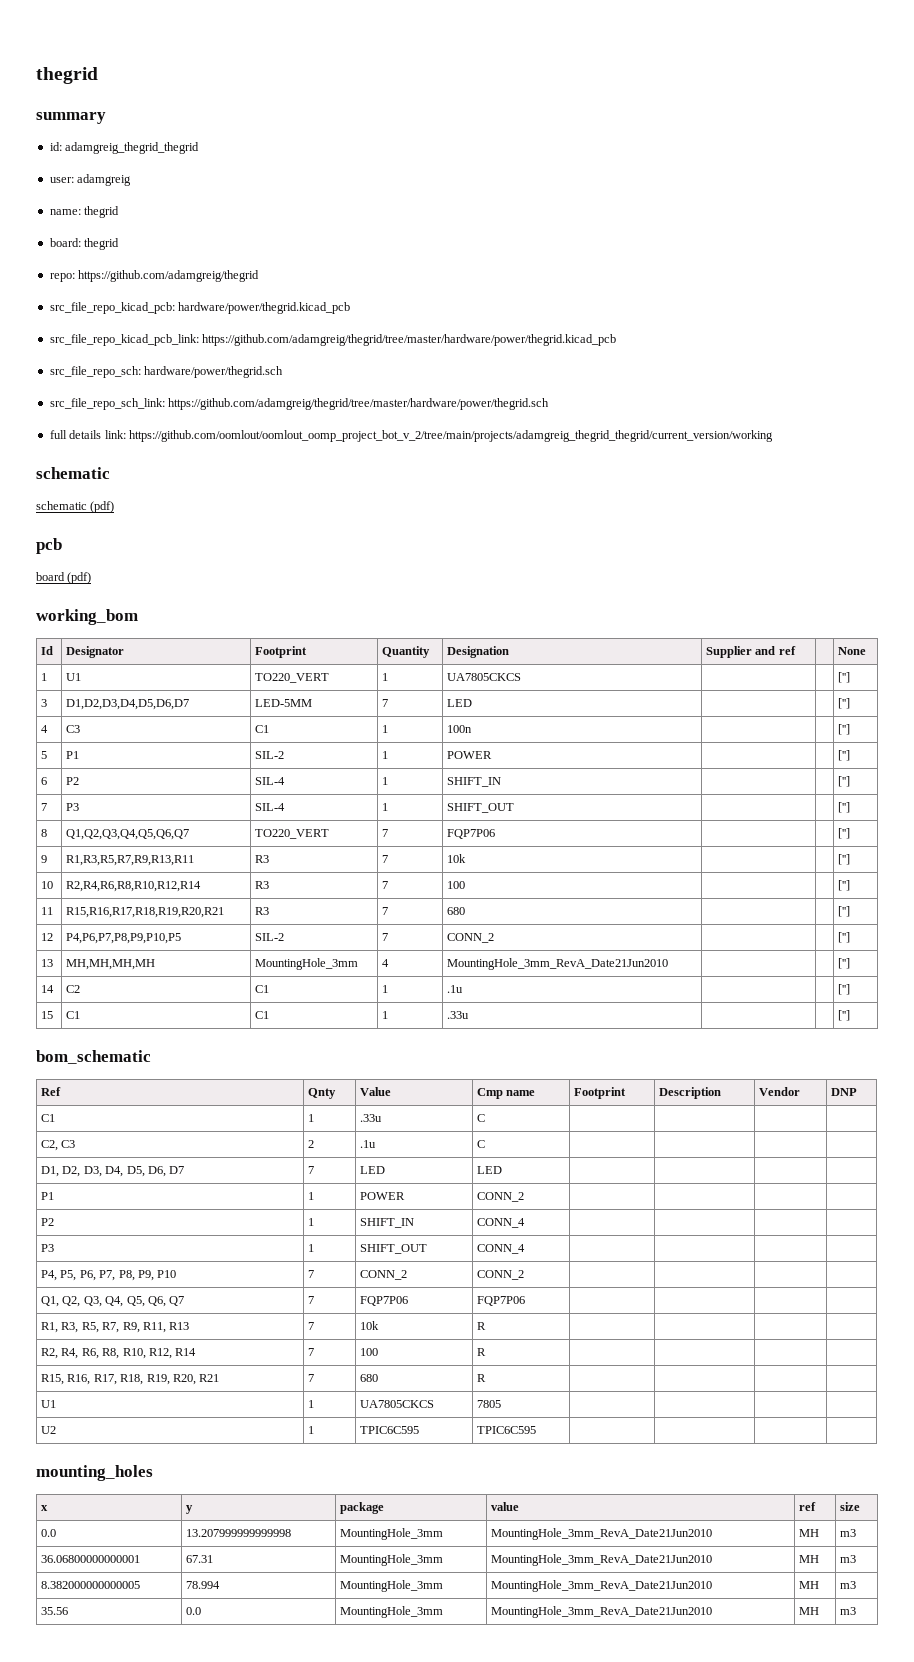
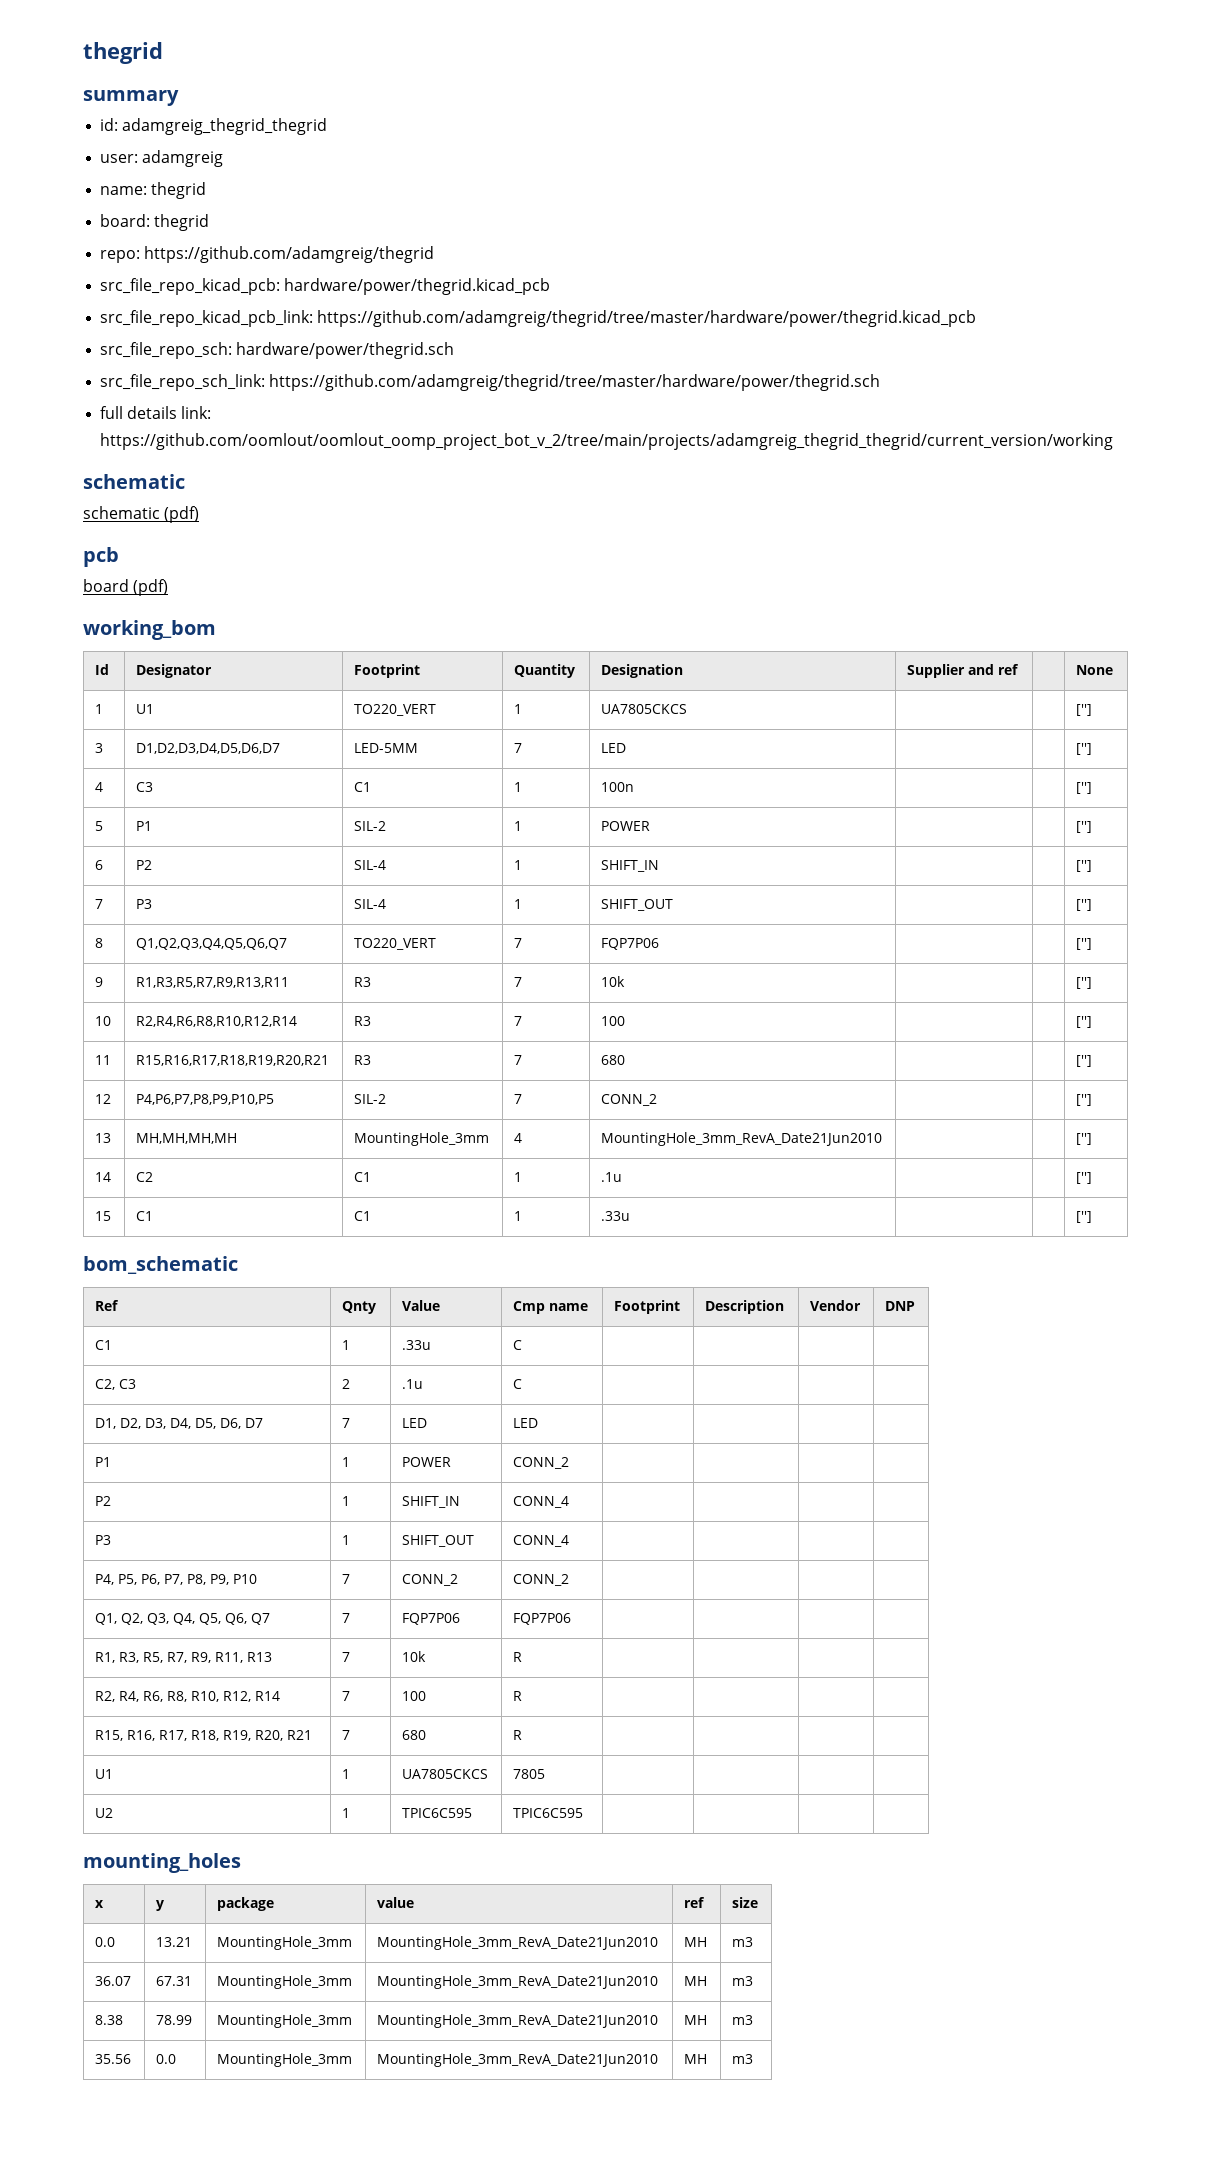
- 0.0 | 13.207999999999998 | MountingHole_3mm | MountingHole_3mm_RevA_Date21Jun2010 | MH | m3
- 36.06800000000001 | 67.31 | MountingHole_3mm | MountingHole_3mm_RevA_Date21Jun2010 | MH | m3
+ 0.0 | 13.21 | MountingHole_3mm | MountingHole_3mm_RevA_Date21Jun2010 | MH | m3
+ 36.07 | 67.31 | MountingHole_3mm | MountingHole_3mm_RevA_Date21Jun2010 | MH | m3
- 8.382000000000005 | 78.994 | MountingHole_3mm | MountingHole_3mm_RevA_Date21Jun2010 | MH | m3
+ 8.38 | 78.99 | MountingHole_3mm | MountingHole_3mm_RevA_Date21Jun2010 | MH | m3

